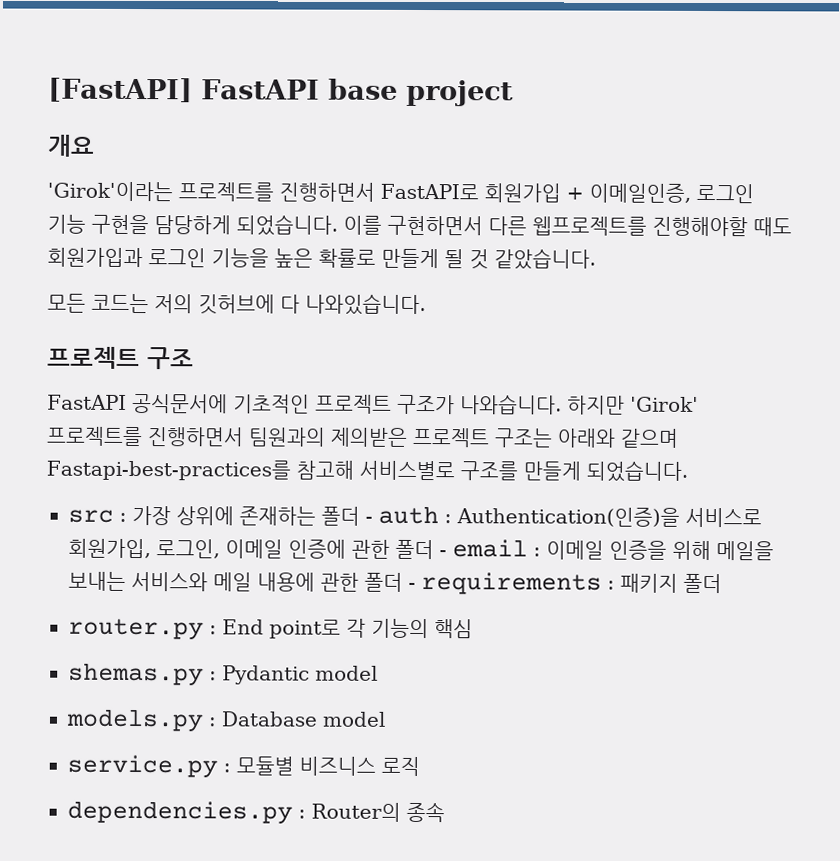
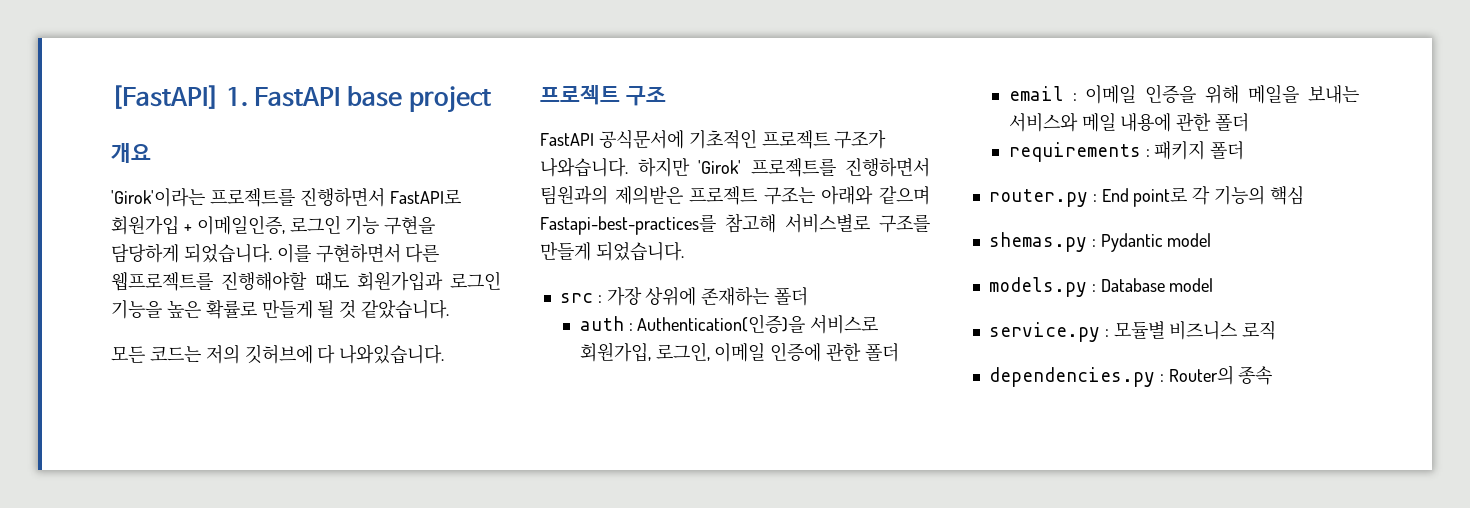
- [FastAPI] FastAPI base project
+ [FastAPI] 1. FastAPI base project
- src : 가장 상위에 존재하는 폴더 - auth : Authentication(인증)을 서비스로 회원가입, 로그인, 이메일 인증에 관한 폴더 - email : 이메일 인증을 위해 메일을 보내는 서비스와 메일 내용에 관한 폴더 - requirements : 패키지 폴더
+ src : 가장 상위에 존재하는 폴더
+ auth : Authentication(인증)을 서비스로 회원가입, 로그인, 이메일 인증에 관한 폴더
+ email : 이메일 인증을 위해 메일을 보내는 서비스와 메일 내용에 관한 폴더
+ requirements : 패키지 폴더

